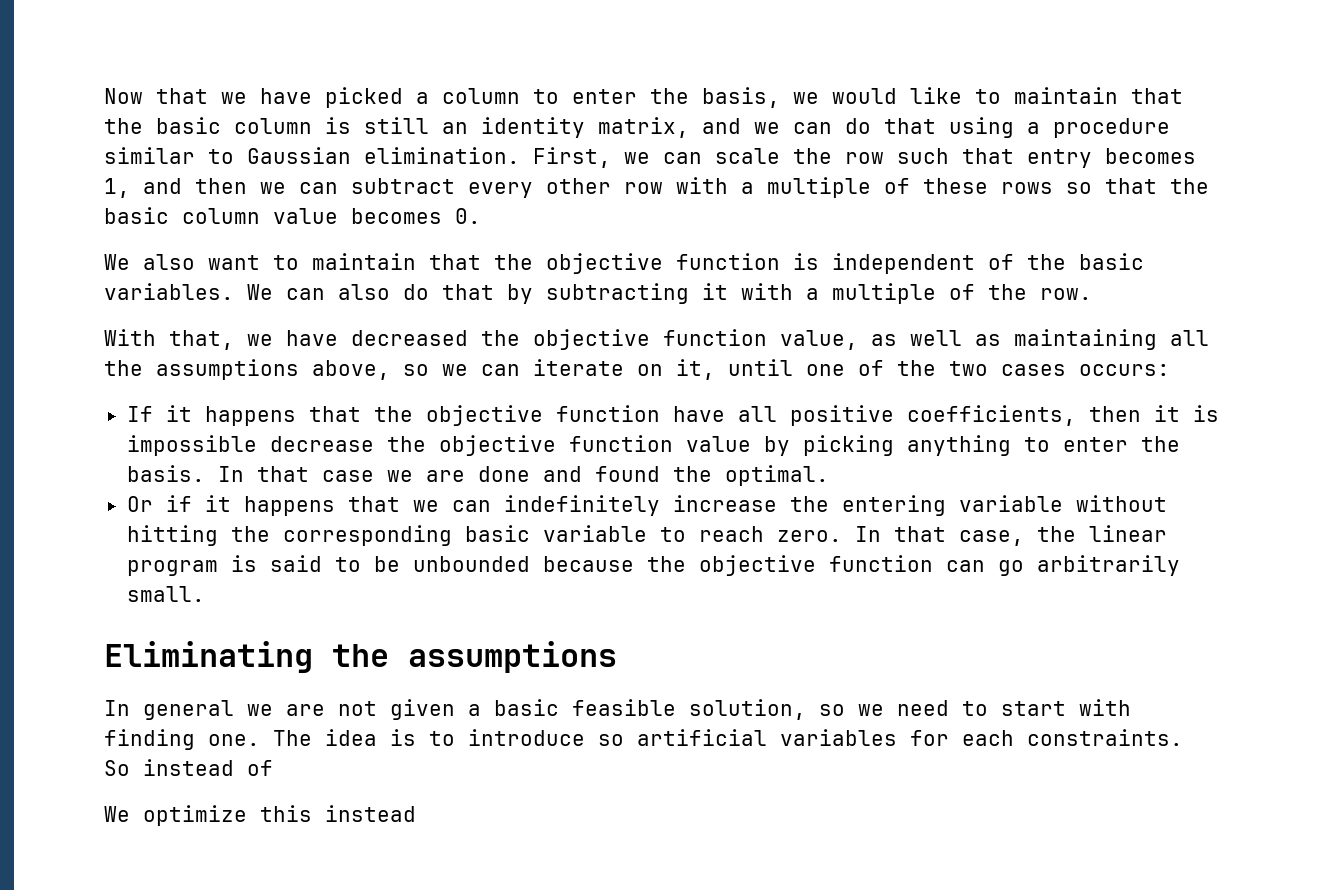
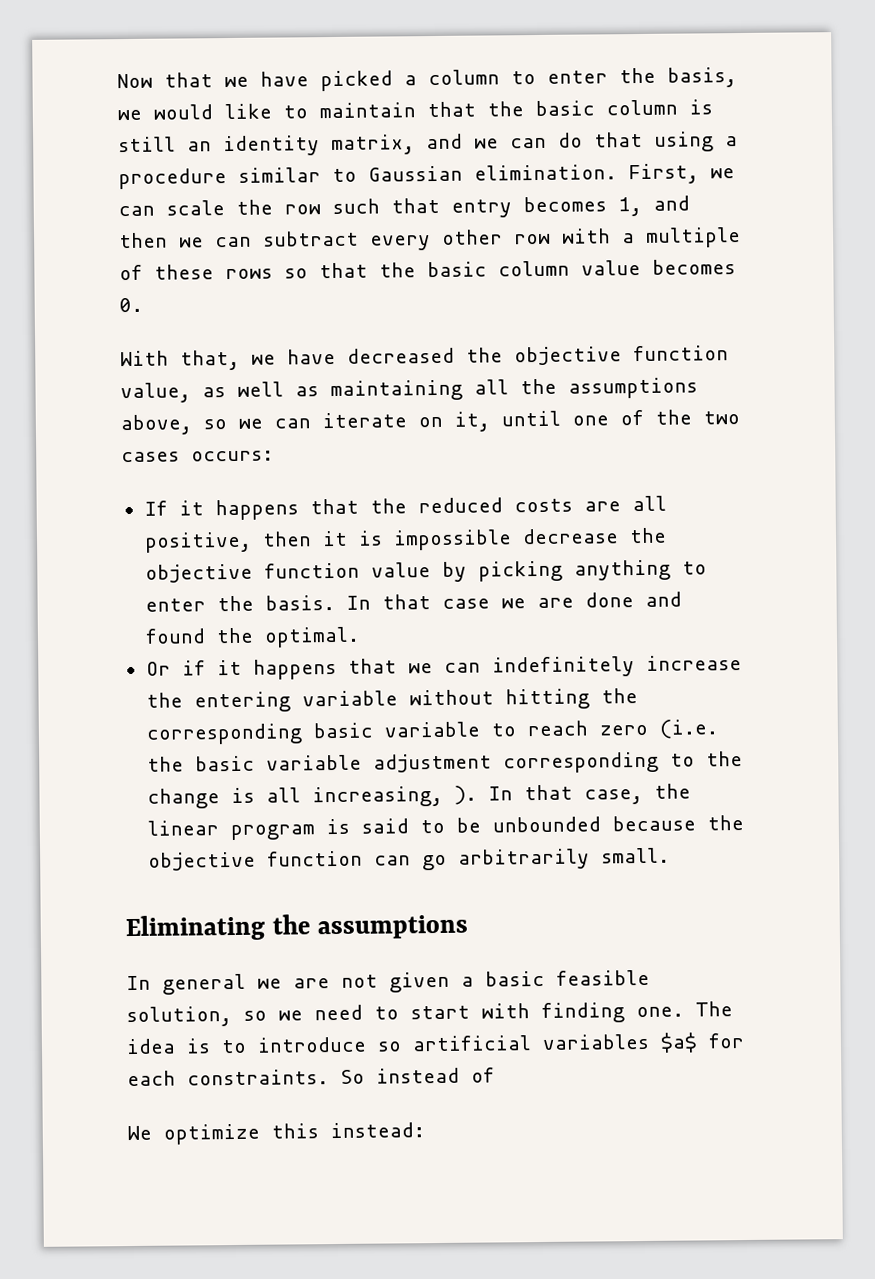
- We also want to maintain that the objective function is independent of the basic variables. We can also do that by subtracting it with a multiple of the row.
- If it happens that the objective function have all positive coefficients, then it is impossible decrease the objective function value by picking anything to enter the basis.
+ If it happens that the reduced costs are all positive, then it is impossible decrease the objective function value by picking anything to enter the basis.
- Or if it happens that we can indefinitely increase the entering variable without hitting the corresponding basic variable to reach zero.
+ Or if it happens that we can indefinitely increase the entering variable without hitting the corresponding basic variable to reach zero (i.e. the basic variable adjustment corresponding to the change is all increasing, ).
- The idea is to introduce so artificial variables for each constraints.
+ The idea is to introduce so artificial variables $a$ for each constraints.
- We optimize this instead
+ We optimize this instead:

